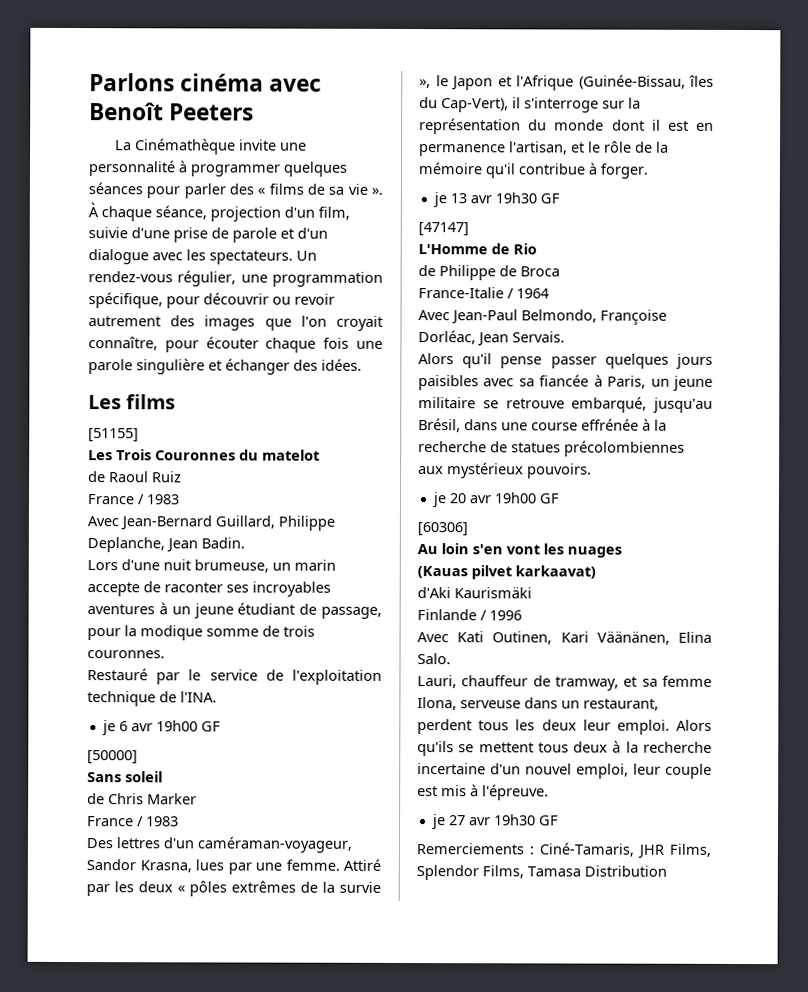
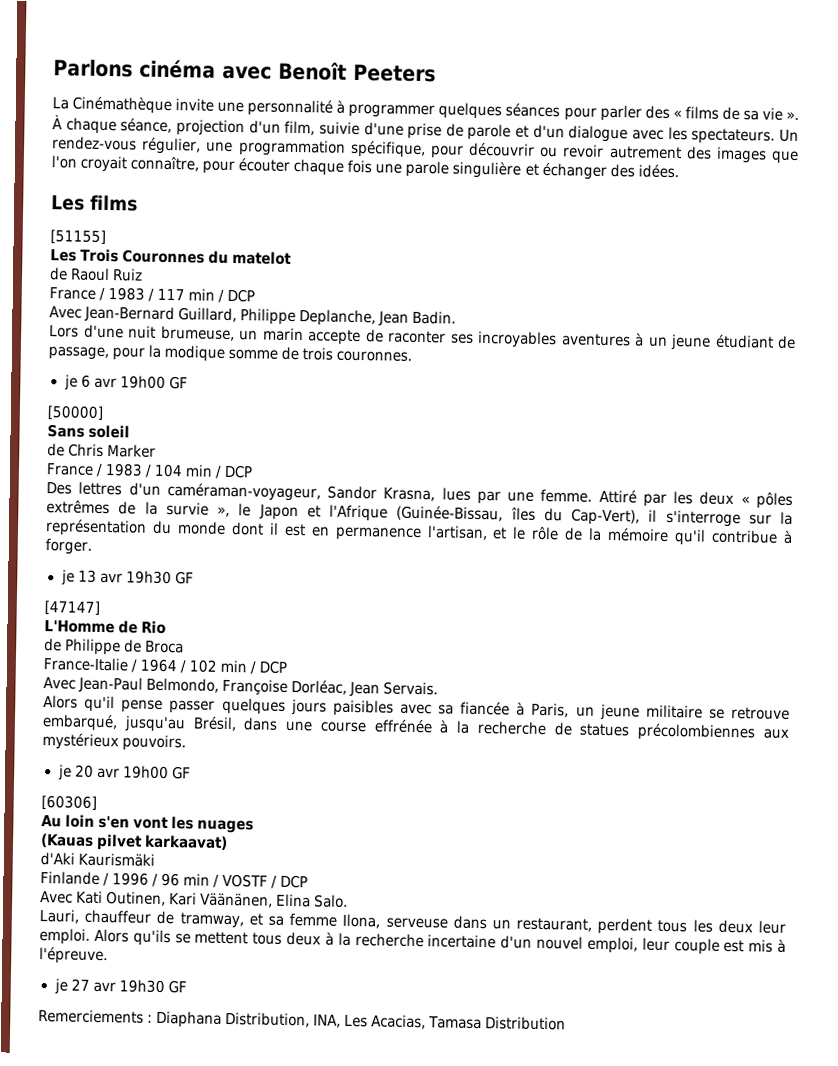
  de Raoul Ruiz
- France / 1983
+ France / 1983 / 117 min / DCP
- Restauré par le service de l'exploitation technique de l'INA.
  de Chris Marker
- France / 1983
+ France / 1983 / 104 min / DCP
- France-Italie / 1964
+ France-Italie / 1964 / 102 min / DCP
- Finlande / 1996
+ Finlande / 1996 / 96 min / VOSTF / DCP
- Remerciements : Ciné-Tamaris, JHR Films, Splendor Films, Tamasa Distribution
+ Remerciements : Diaphana Distribution, INA, Les Acacias, Tamasa Distribution

